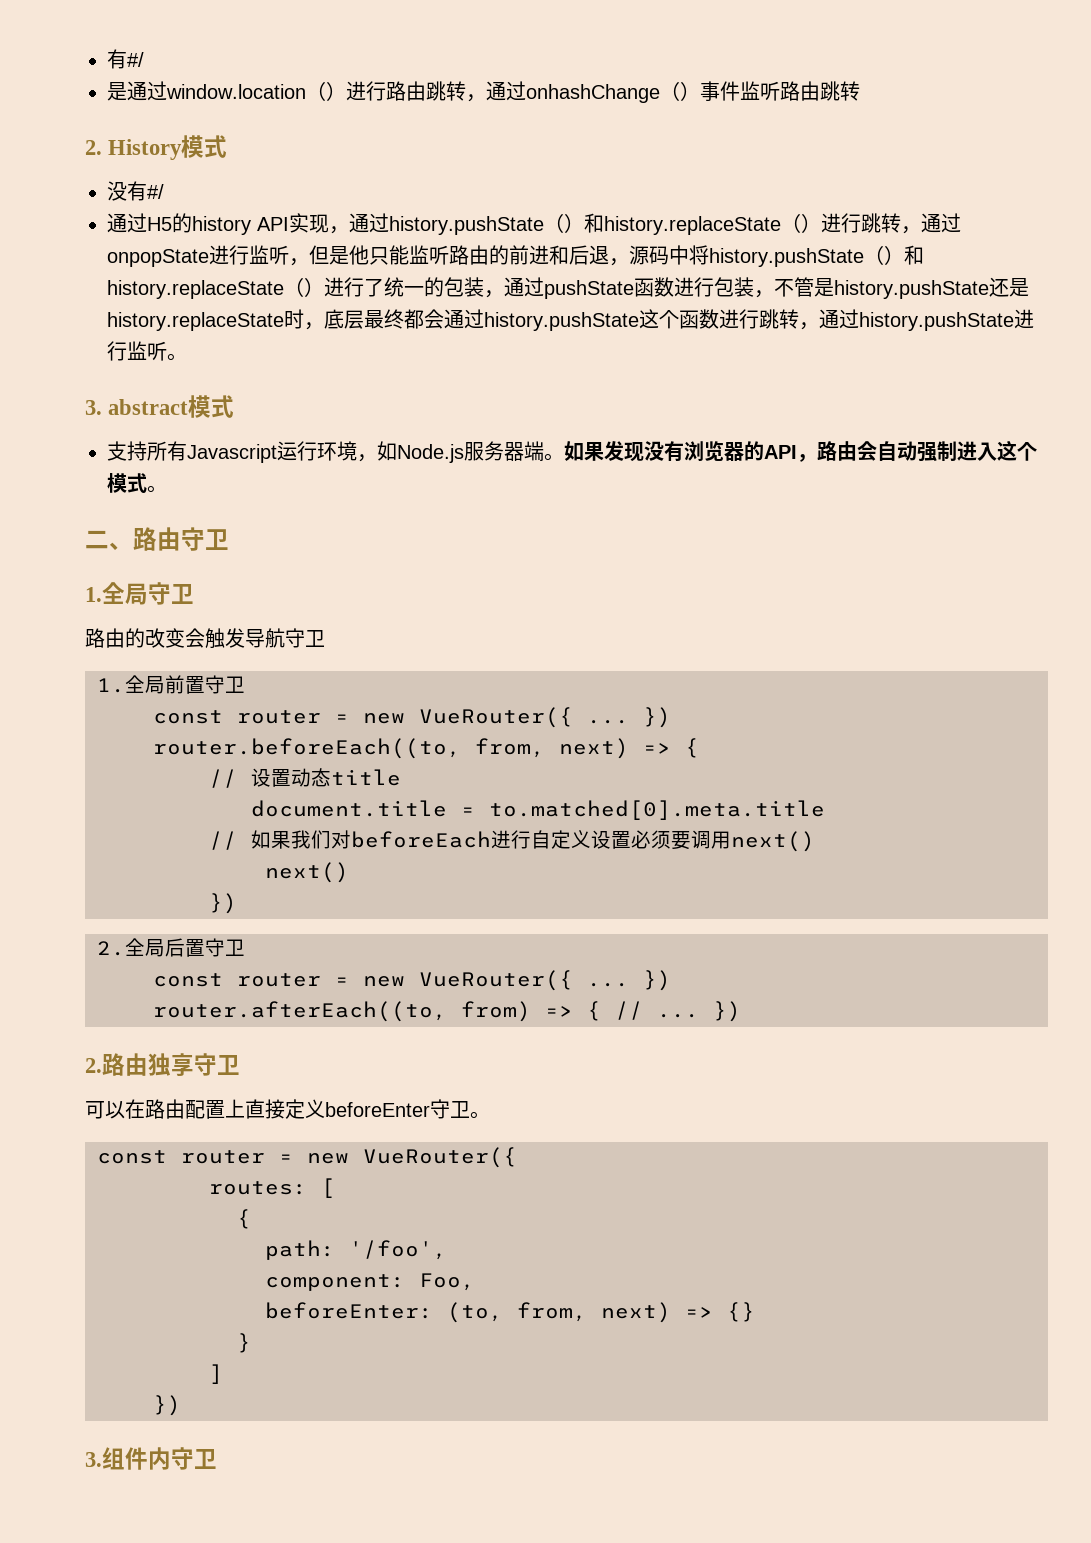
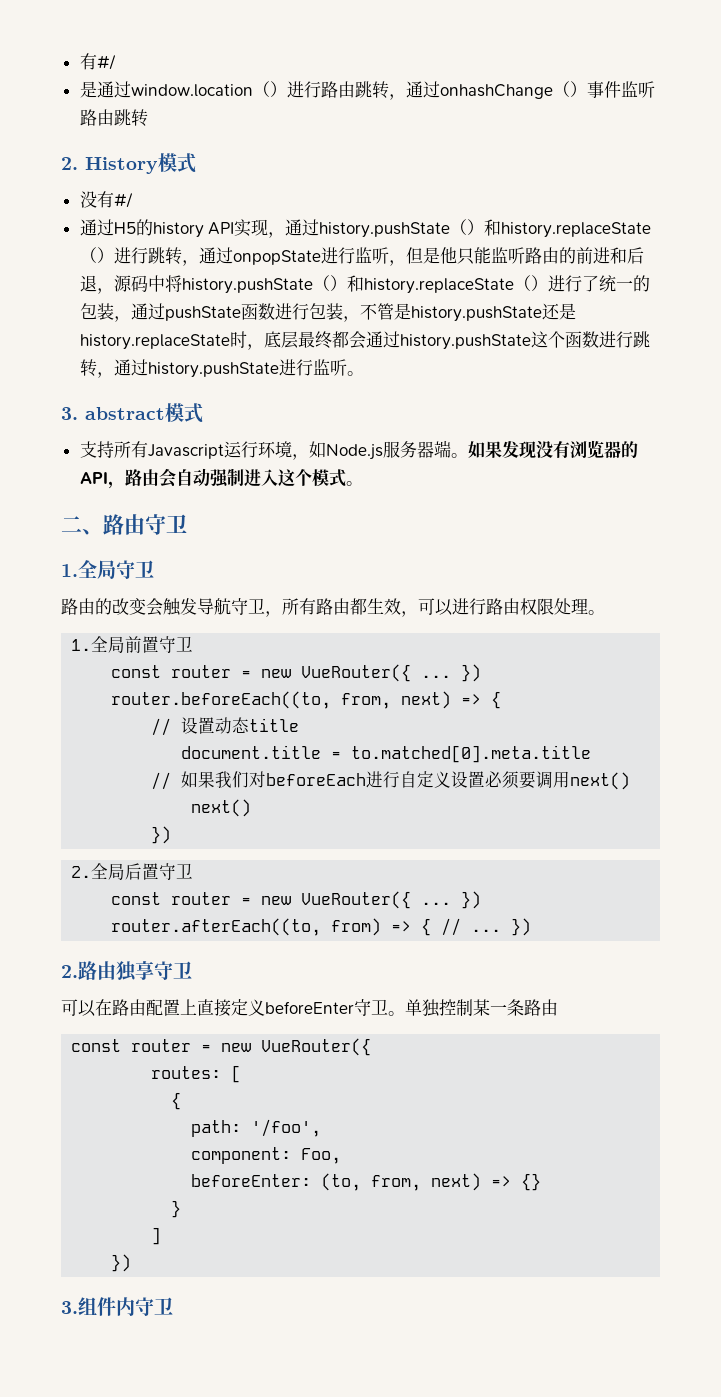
- 路由的改变会触发导航守卫
+ 路由的改变会触发导航守卫，所有路由都生效，可以进行路由权限处理。
+ 单独控制某一条路由

